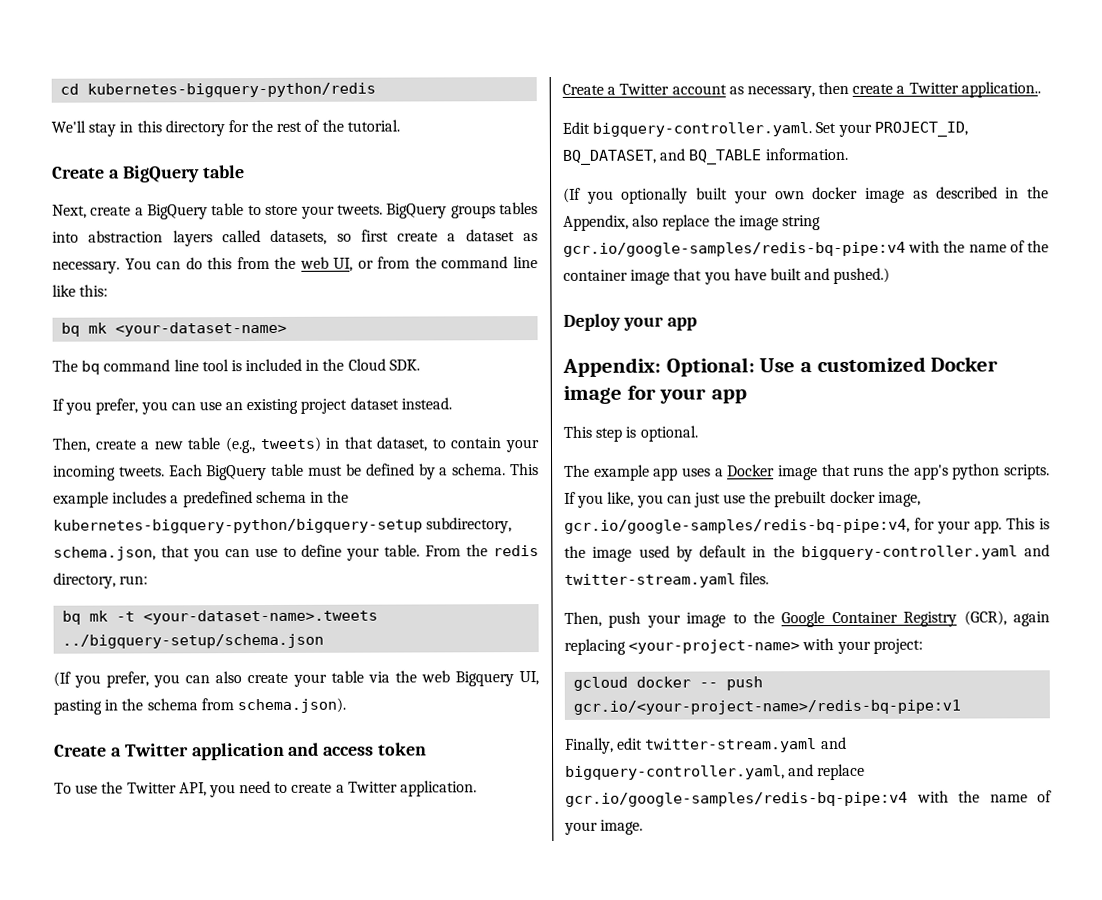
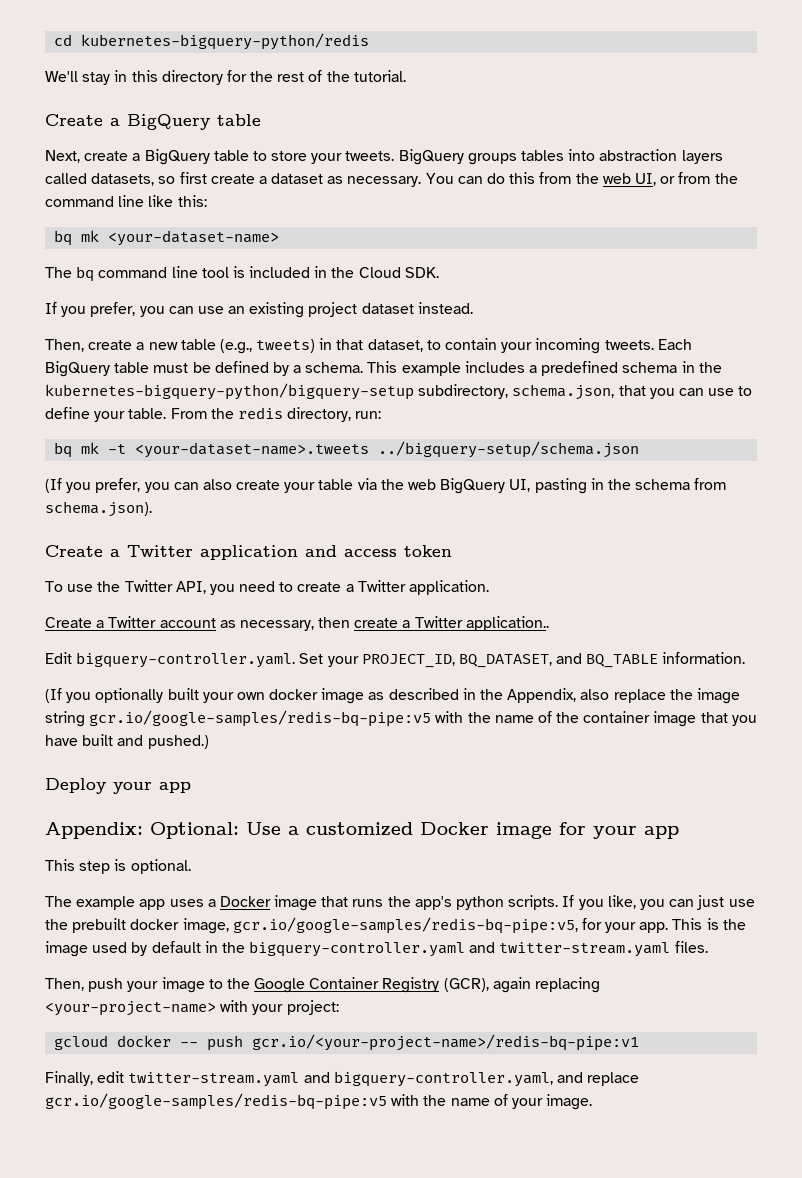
- (If you prefer, you can also create your table via the web Bigquery UI, pasting in the schema from schema.json).
+ (If you prefer, you can also create your table via the web BigQuery UI, pasting in the schema from schema.json).
- (If you optionally built your own docker image as described in the Appendix, also replace the image string gcr.io/google-samples/redis-bq-pipe:v4 with the name of the container image that you have built and pushed.)
+ (If you optionally built your own docker image as described in the Appendix, also replace the image string gcr.io/google-samples/redis-bq-pipe:v5 with the name of the container image that you have built and pushed.)
- If you like, you can just use the prebuilt docker image, gcr.io/google-samples/redis-bq-pipe:v4, for your app.
+ If you like, you can just use the prebuilt docker image, gcr.io/google-samples/redis-bq-pipe:v5, for your app.
- Finally, edit twitter-stream.yaml and bigquery-controller.yaml, and replace gcr.io/google-samples/redis-bq-pipe:v4 with the name of your image.
+ Finally, edit twitter-stream.yaml and bigquery-controller.yaml, and replace gcr.io/google-samples/redis-bq-pipe:v5 with the name of your image.

